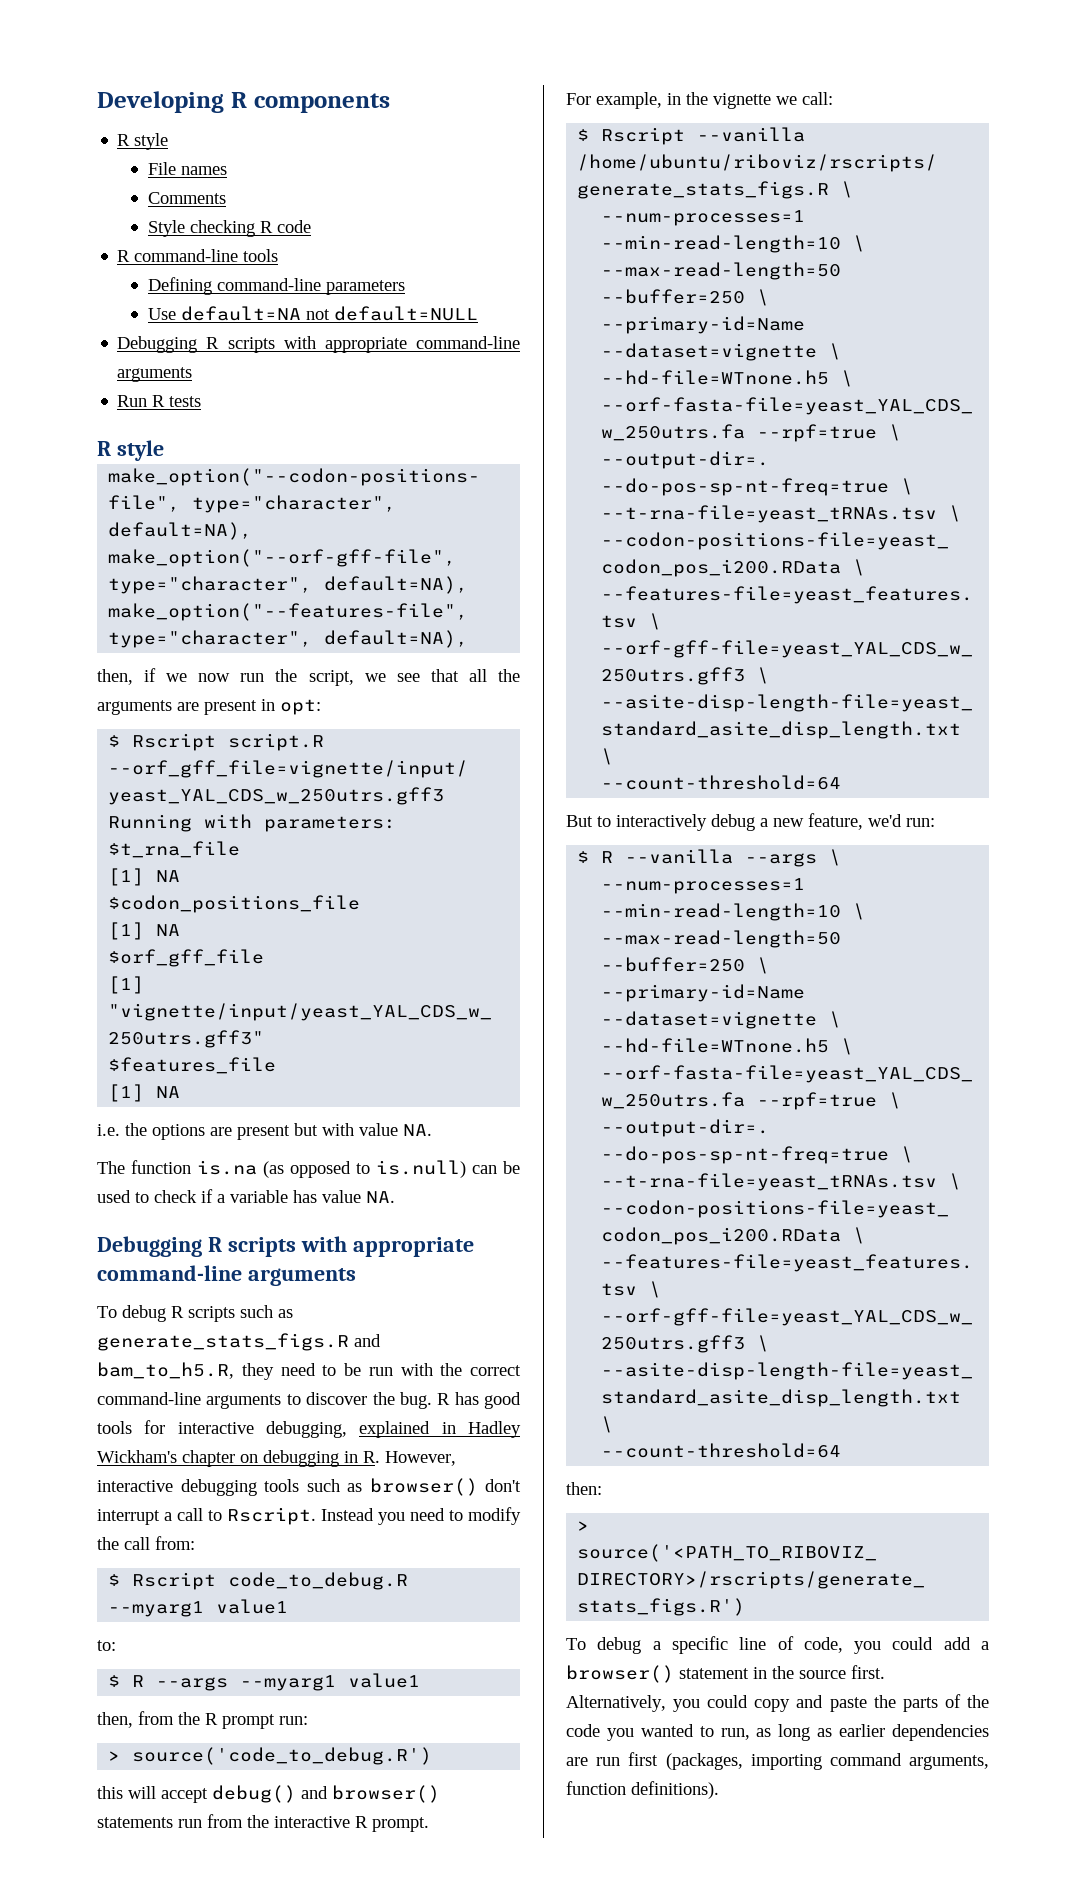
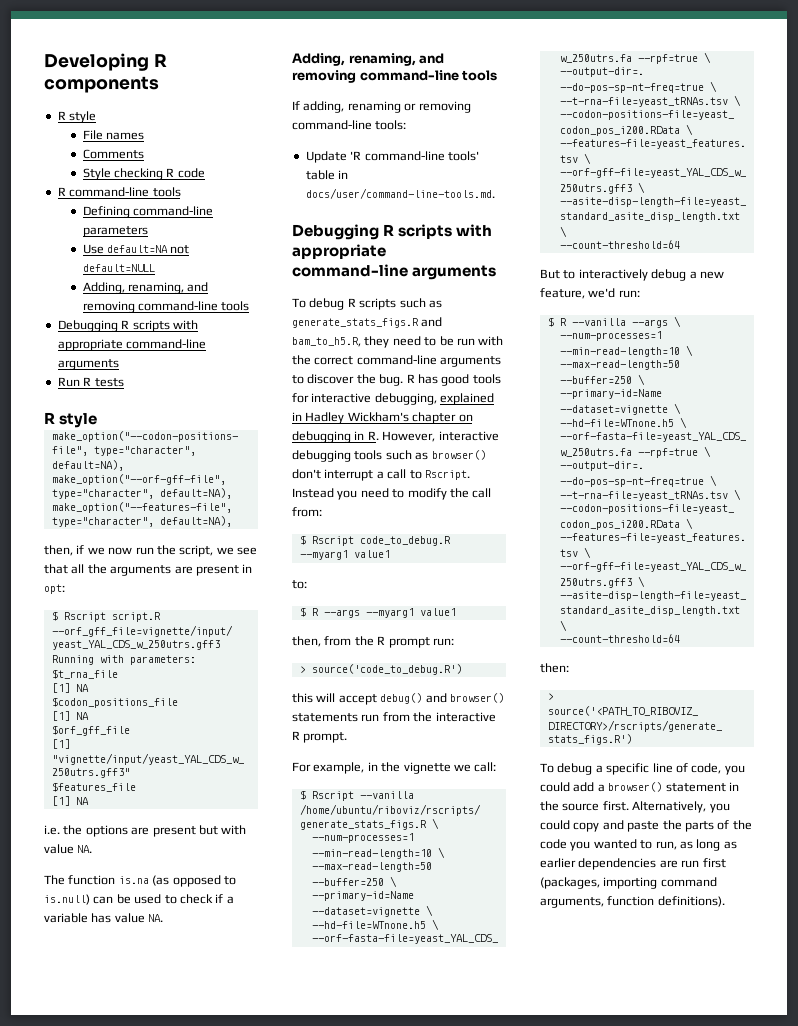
  Use default=NA not default=NULL
+ Adding, renaming, and removing command-line tools
  The function is.na (as opposed to is.null) can be used to check if a variable has value NA.
+ Adding, renaming, and removing command-line tools
+ If adding, renaming or removing command-line tools:
+ Update 'R command-line tools' table in docs/user/command-line-tools.md.

